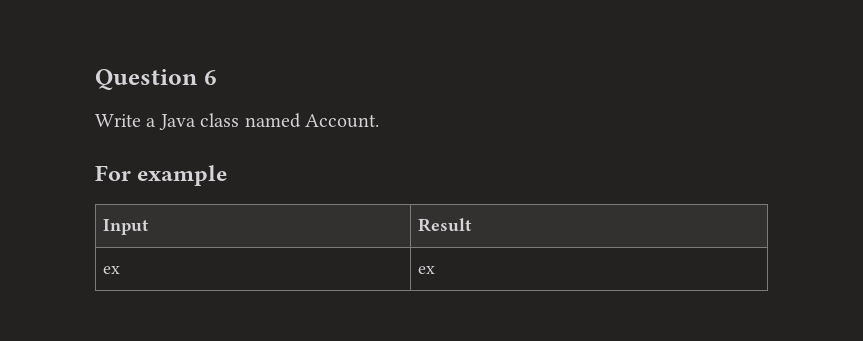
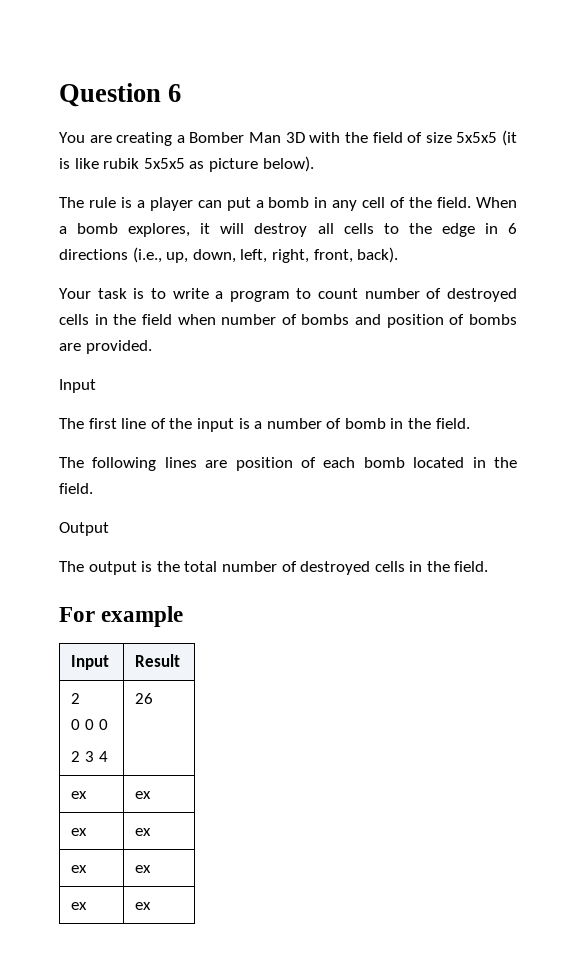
- Write a Java class named Account.
+ You are creating a Bomber Man 3D with the field of size 5x5x5 (it is like rubik 5x5x5 as picture below).
+ The rule is a player can put a bomb in any cell of the field. When a bomb explores, it will destroy all cells to the edge in 6 directions (i.e., up, down, left, right, front, back).
+ Your task is to write a program to count number of destroyed cells in the field when number of bombs and position of bombs are provided.
+ Input
+ The first line of the input is a number of bomb in the field.
+ The following lines are position of each bomb located in the field.
+ Output
+ The output is the total number of destroyed cells in the field.
  For example
  Input | Result
+ 2
+ 0 0 0
+ 2 3 4 | 26
+ ex | ex
+ ex | ex
+ ex | ex

